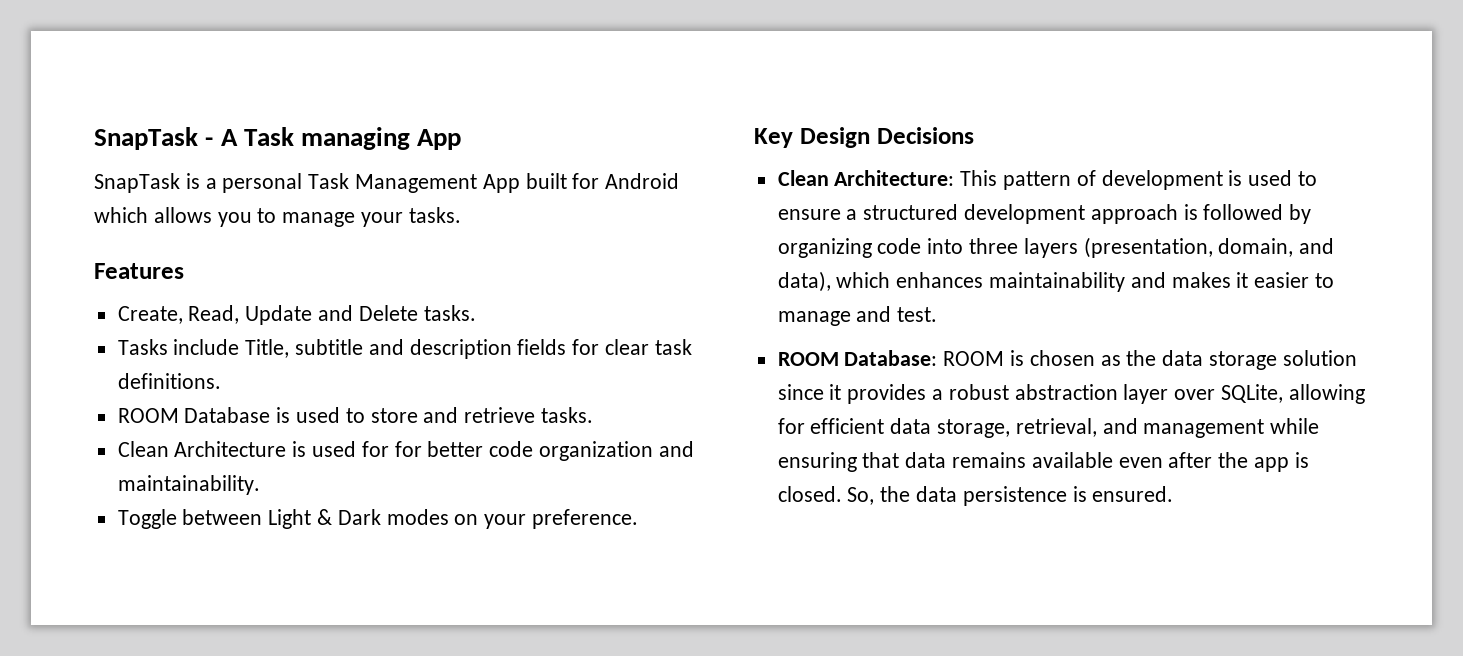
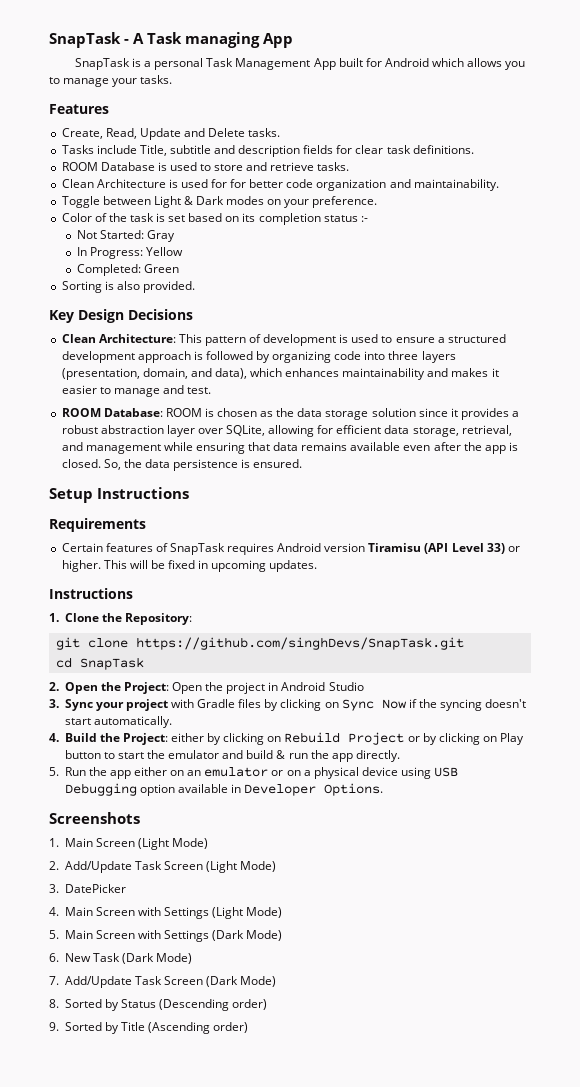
+ Color of the task is set based on its completion status :-
+ Not Started: Gray
+ In Progress: Yellow
+ Completed: Green
+ Sorting is also provided.
+ Setup Instructions
+ Requirements
+ Certain features of SnapTask requires Android version Tiramisu (API Level 33) or higher. This will be fixed in upcoming updates.
+ Instructions
+ 1. Clone the Repository:
+ git clone https://github.com/singhDevs/SnapTask.git
+ cd SnapTask
+ 2. Open the Project: Open the project in Android Studio
+ 3. Sync your project with Gradle files by clicking on Sync Now if the syncing doesn't start automatically.
+ 4. Build the Project: either by clicking on Rebuild Project or by clicking on Play button to start the emulator and build & run the app directly.
+ 5. Run the app either on an emulator or on a physical device using USB Debugging option available in Developer Options.
+ Screenshots
+ 1. Main Screen (Light Mode)
+ 2. Add/Update Task Screen (Light Mode)
+ 3. DatePicker
+ 4. Main Screen with Settings (Light Mode)
+ 5. Main Screen with Settings (Dark Mode)
+ 6. New Task (Dark Mode)
+ 7. Add/Update Task Screen (Dark Mode)
+ 8. Sorted by Status (Descending order)
+ 9. Sorted by Title (Ascending order)

